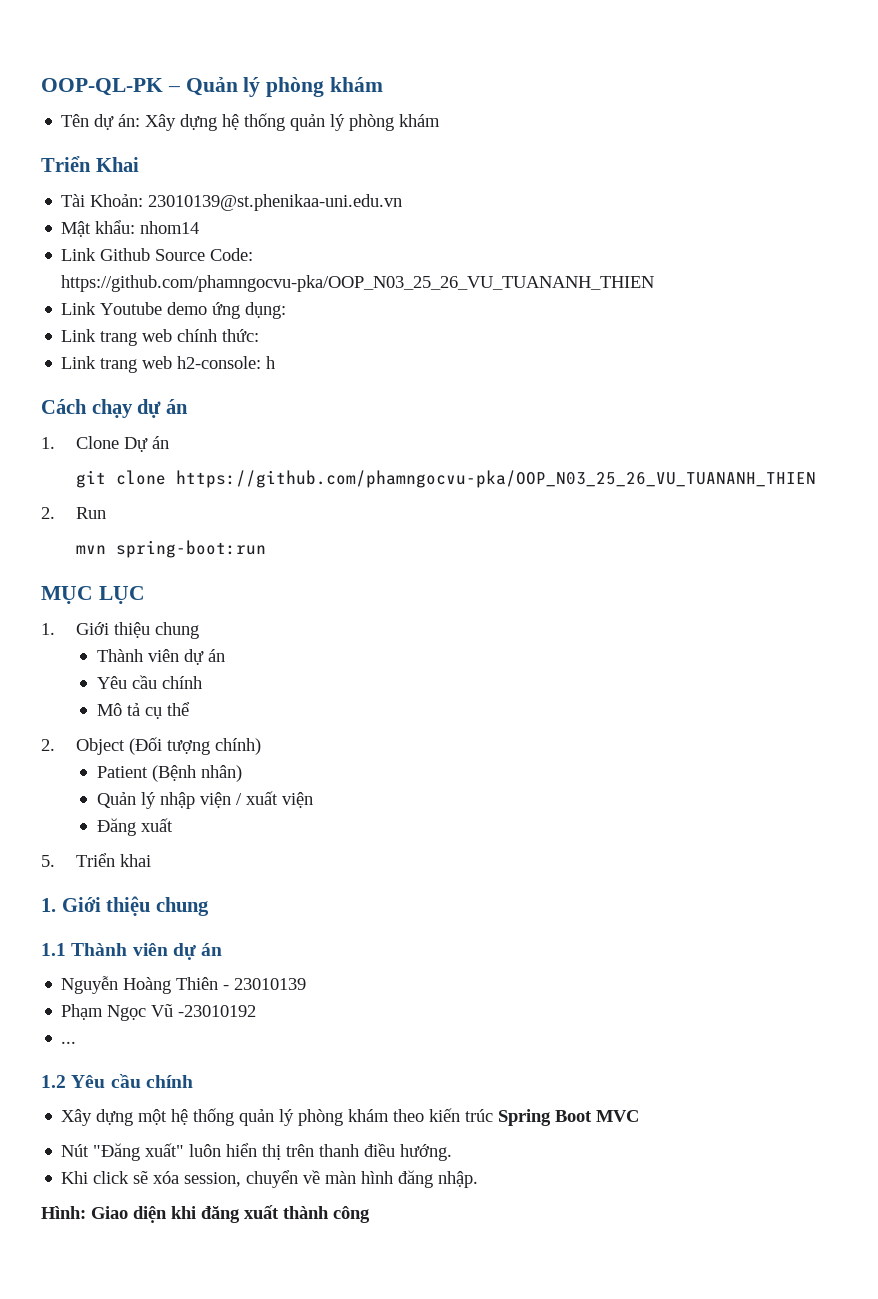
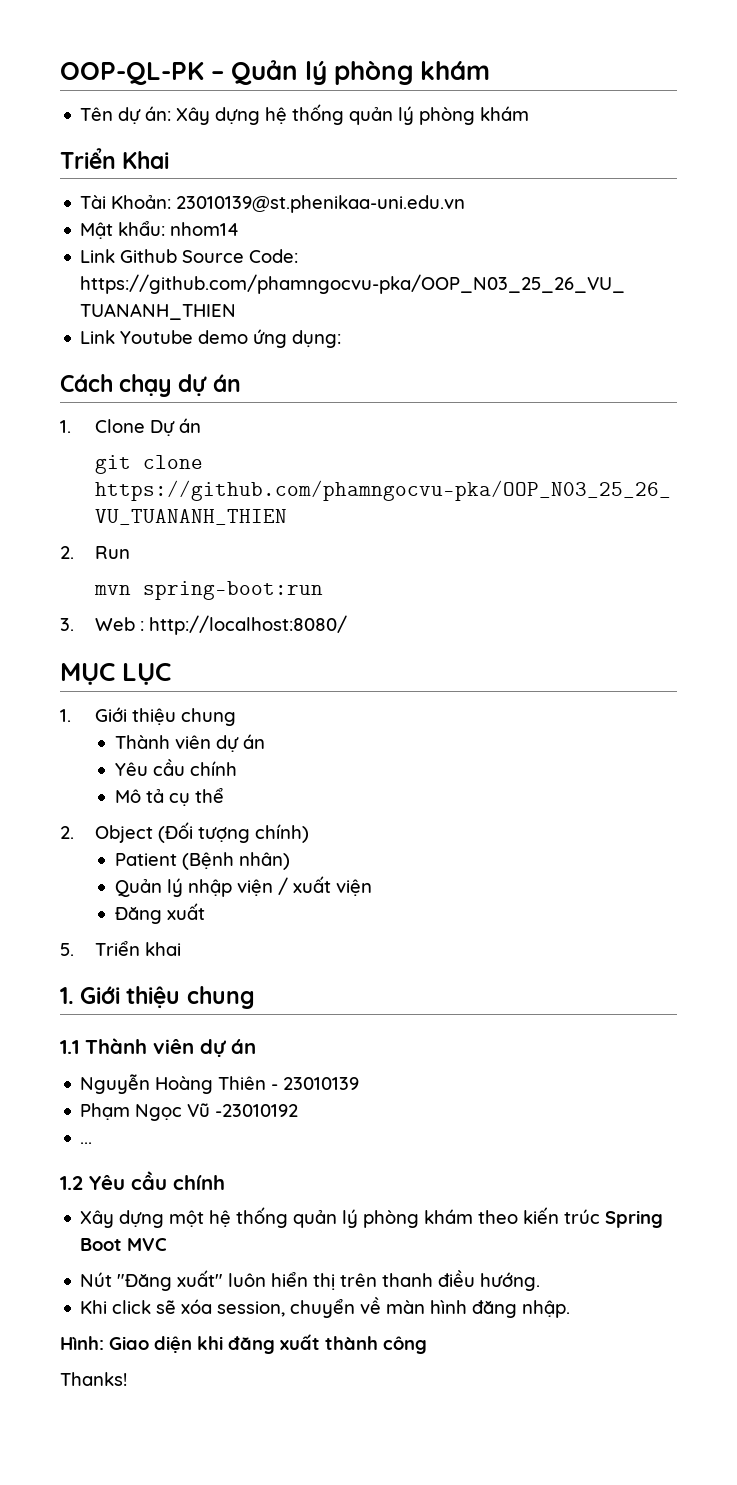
- Link trang web chính thức:
- Link trang web h2-console: h
+ 3. Web : http://localhost:8080/
+ Thanks!

